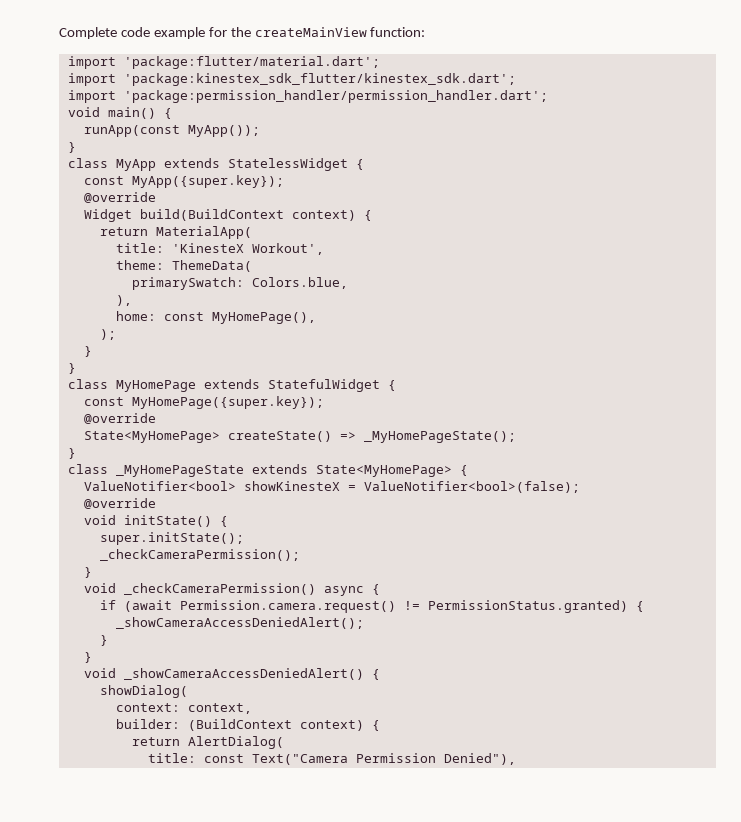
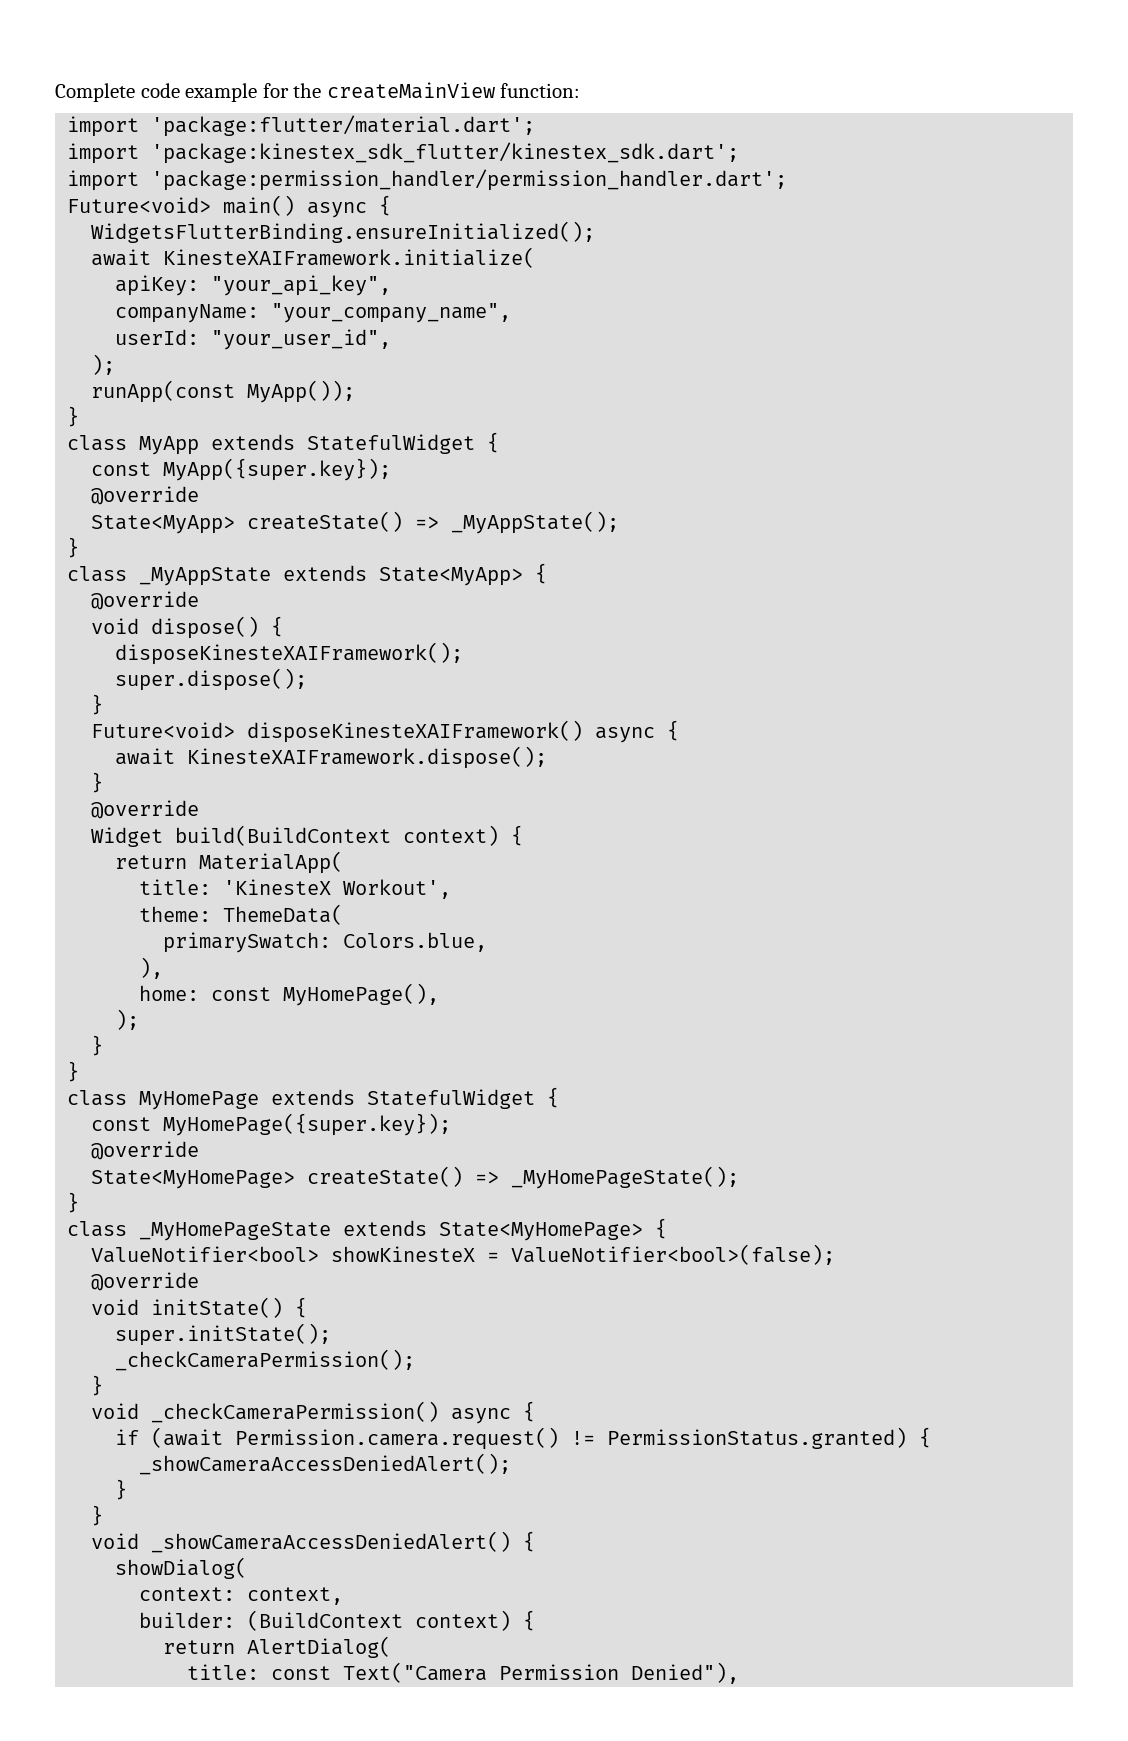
- void main() {
+ Future<void> main() async {
+ WidgetsFlutterBinding.ensureInitialized();
+ await KinesteXAIFramework.initialize(
+ apiKey: "your_api_key",
+ companyName: "your_company_name",
+ userId: "your_user_id",
+ );
- class MyApp extends StatelessWidget {
+ class MyApp extends StatefulWidget {
+ State<MyApp> createState() => _MyAppState();
+ }
+ class _MyAppState extends State<MyApp> {
+ @override
+ void dispose() {
+ disposeKinesteXAIFramework();
+ super.dispose();
+ }
+ Future<void> disposeKinesteXAIFramework() async {
+ await KinesteXAIFramework.dispose();
+ }
+ @override

